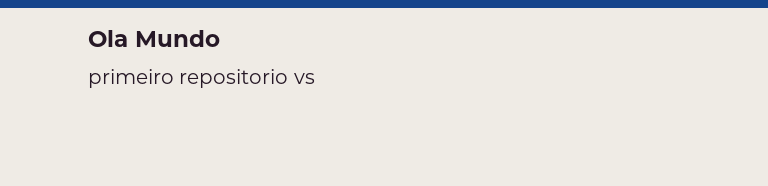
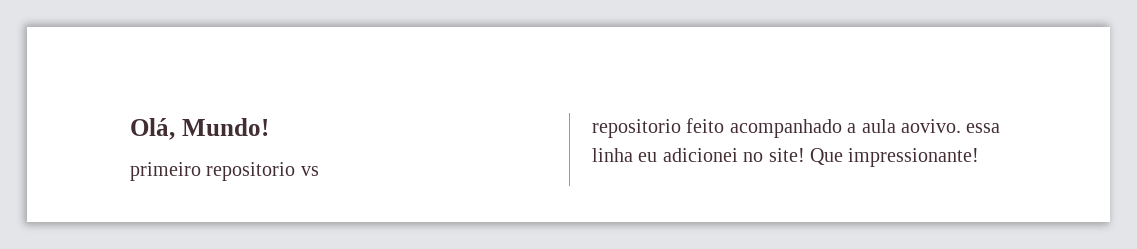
- Ola Mundo
+ Olá, Mundo!
+ repositorio feito acompanhado a aula aovivo. essa linha eu adicionei no site! Que impressionante!

